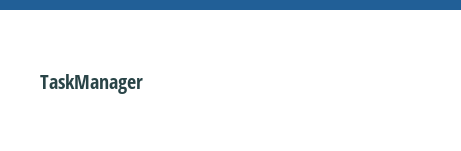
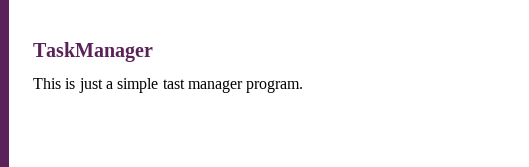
+ This is just a simple tast manager program.

